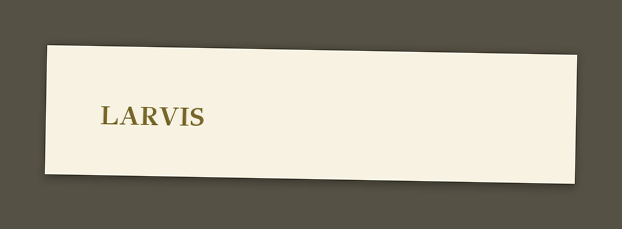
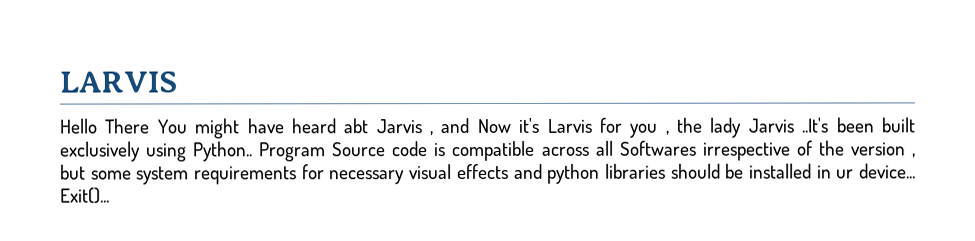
+ Hello There You might have heard abt Jarvis , and Now it's Larvis for you , the lady Jarvis ..It's been built exclusively using Python.. Program Source code is compatible across all Softwares irrespective of the version , but some system requirements for necessary visual effects and python libraries should be installed in ur device... Exit()...

